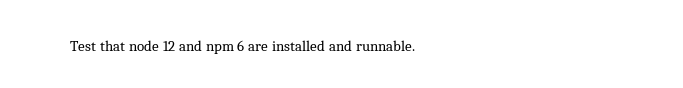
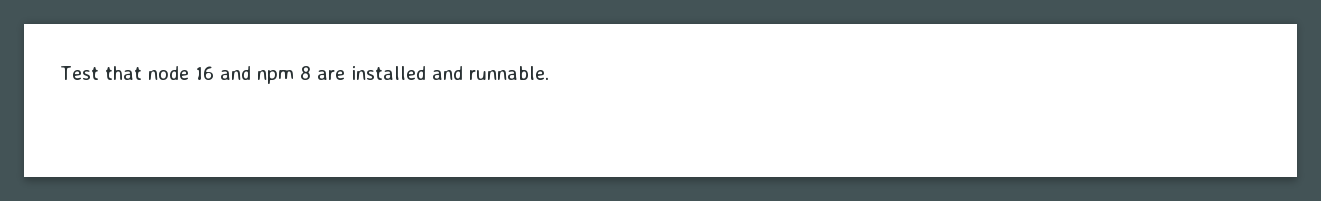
- Test that node 12 and npm 6 are installed and runnable.
+ Test that node 16 and npm 8 are installed and runnable.

